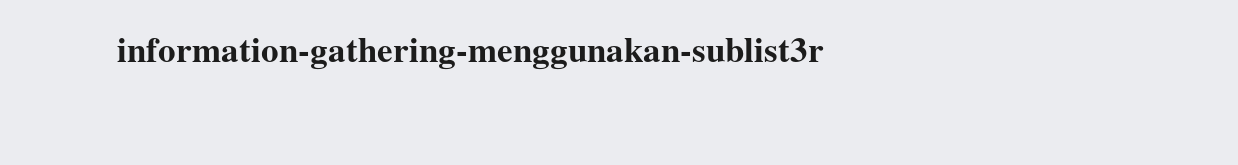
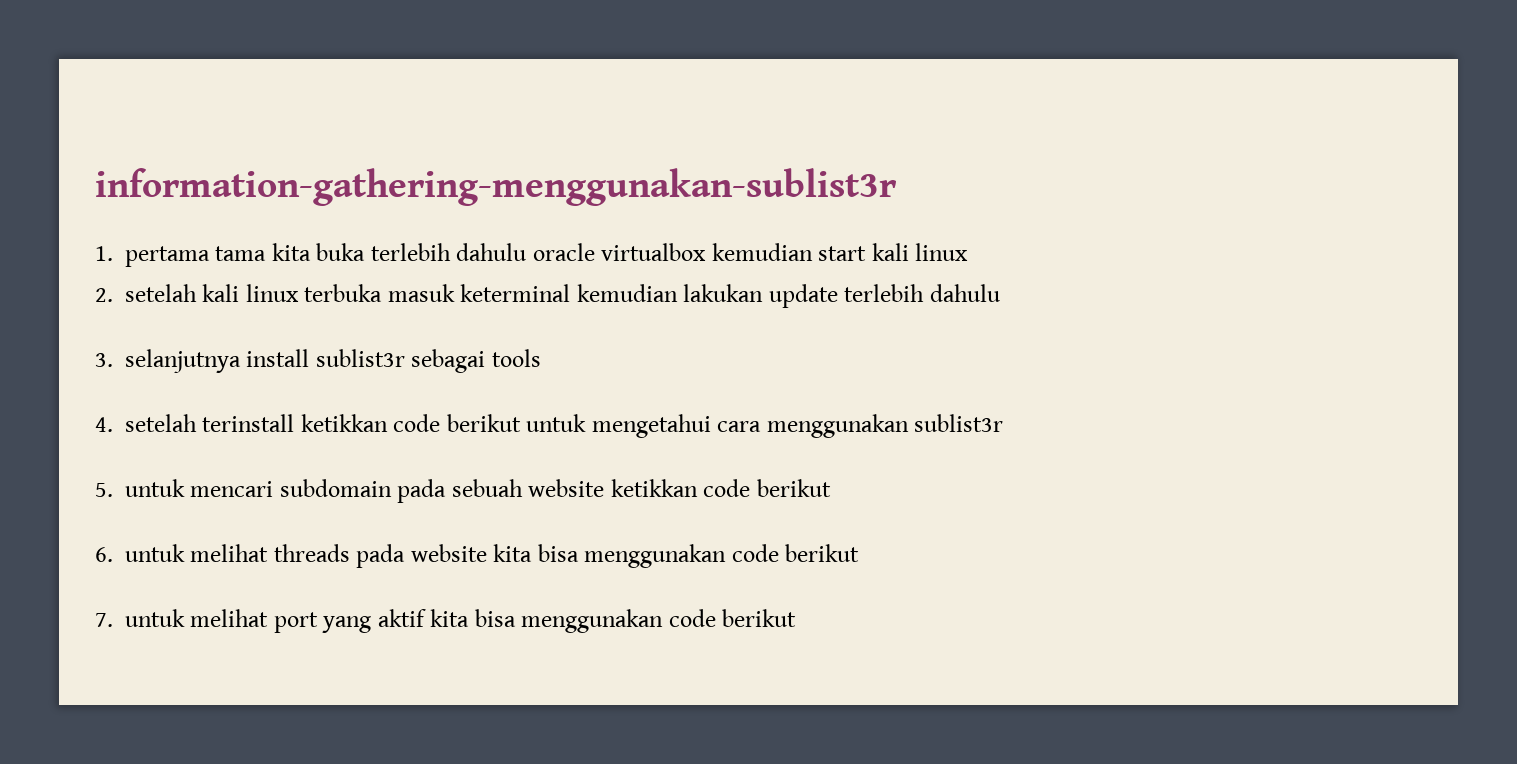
+ 1. pertama tama kita buka terlebih dahulu oracle virtualbox kemudian start kali linux
+ 2. setelah kali linux terbuka masuk keterminal kemudian lakukan update terlebih dahulu
+ 3. selanjutnya install sublist3r sebagai tools
+ 4. setelah terinstall ketikkan code berikut untuk mengetahui cara menggunakan sublist3r
+ 5. untuk mencari subdomain pada sebuah website ketikkan code berikut
+ 6. untuk melihat threads pada website kita bisa menggunakan code berikut
+ 7. untuk melihat port yang aktif kita bisa menggunakan code berikut

